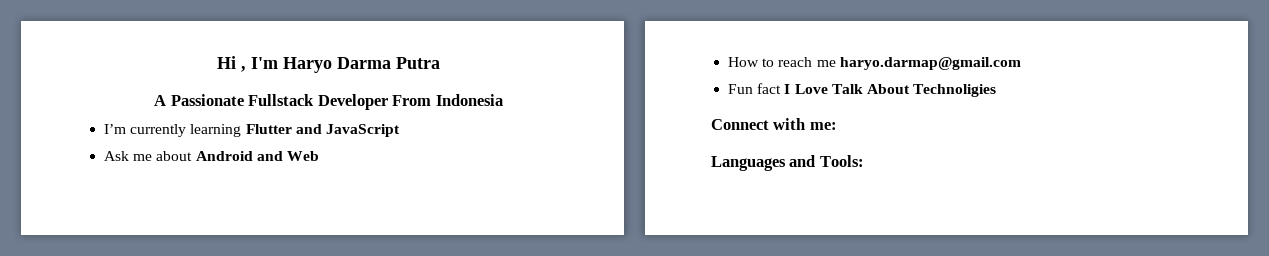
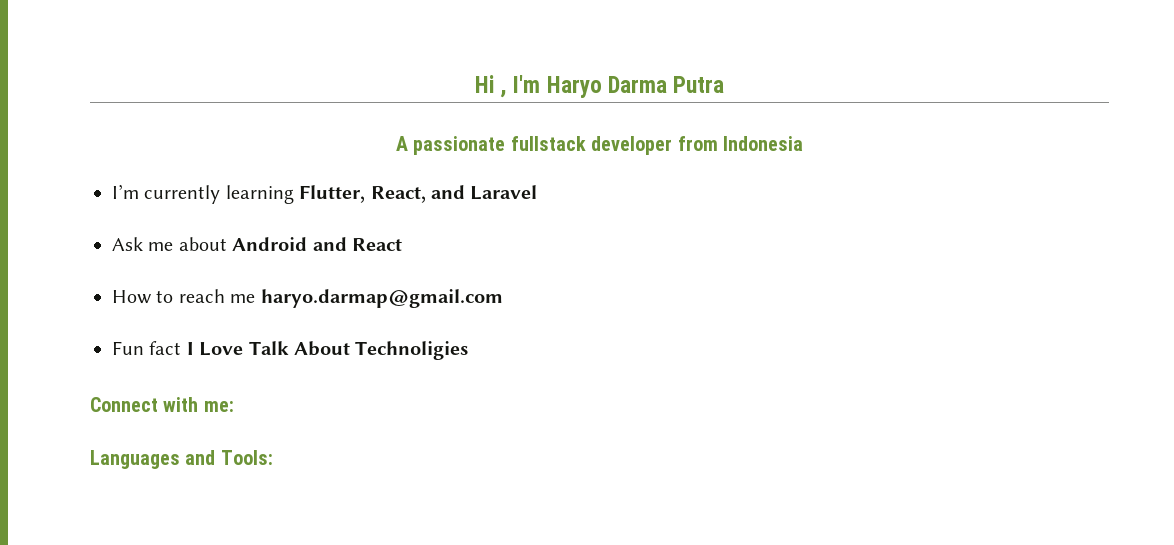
- A Passionate Fullstack Developer From Indonesia
+ A passionate fullstack developer from Indonesia
- I’m currently learning Flutter and JavaScript
+ I’m currently learning Flutter, React, and Laravel
- Ask me about Android and Web
+ Ask me about Android and React

